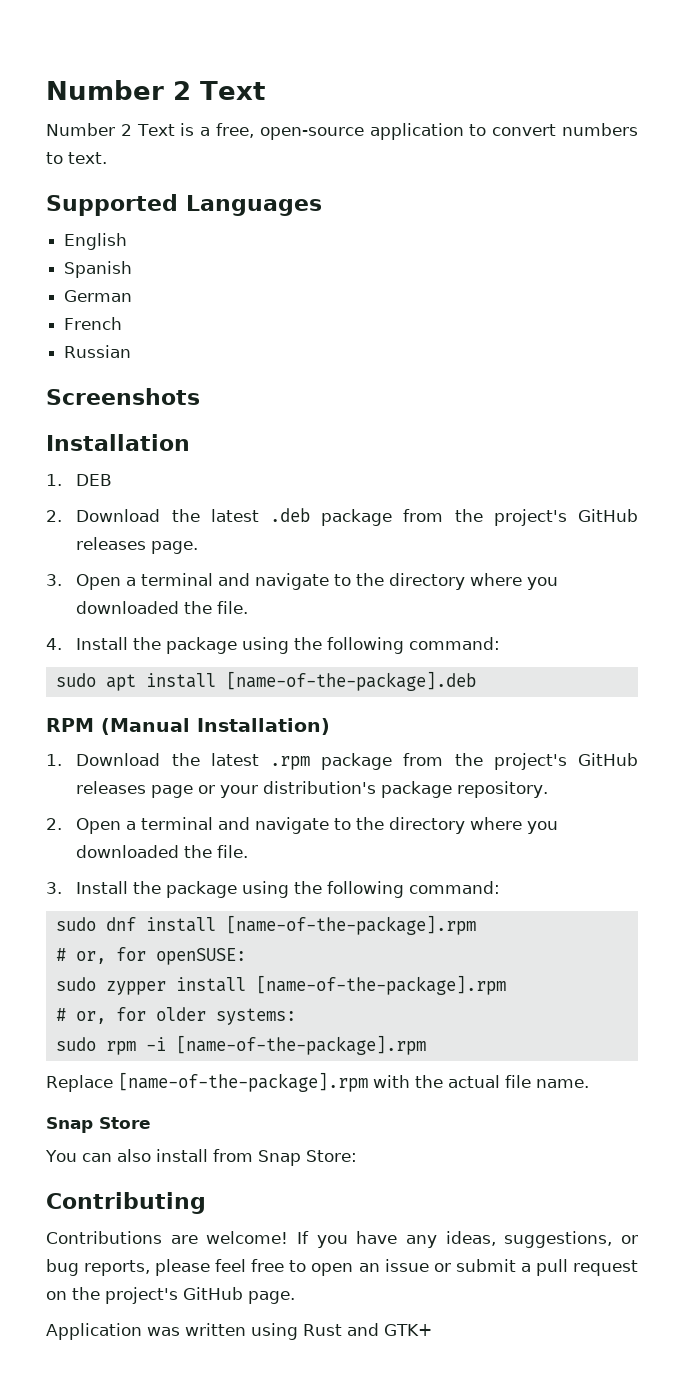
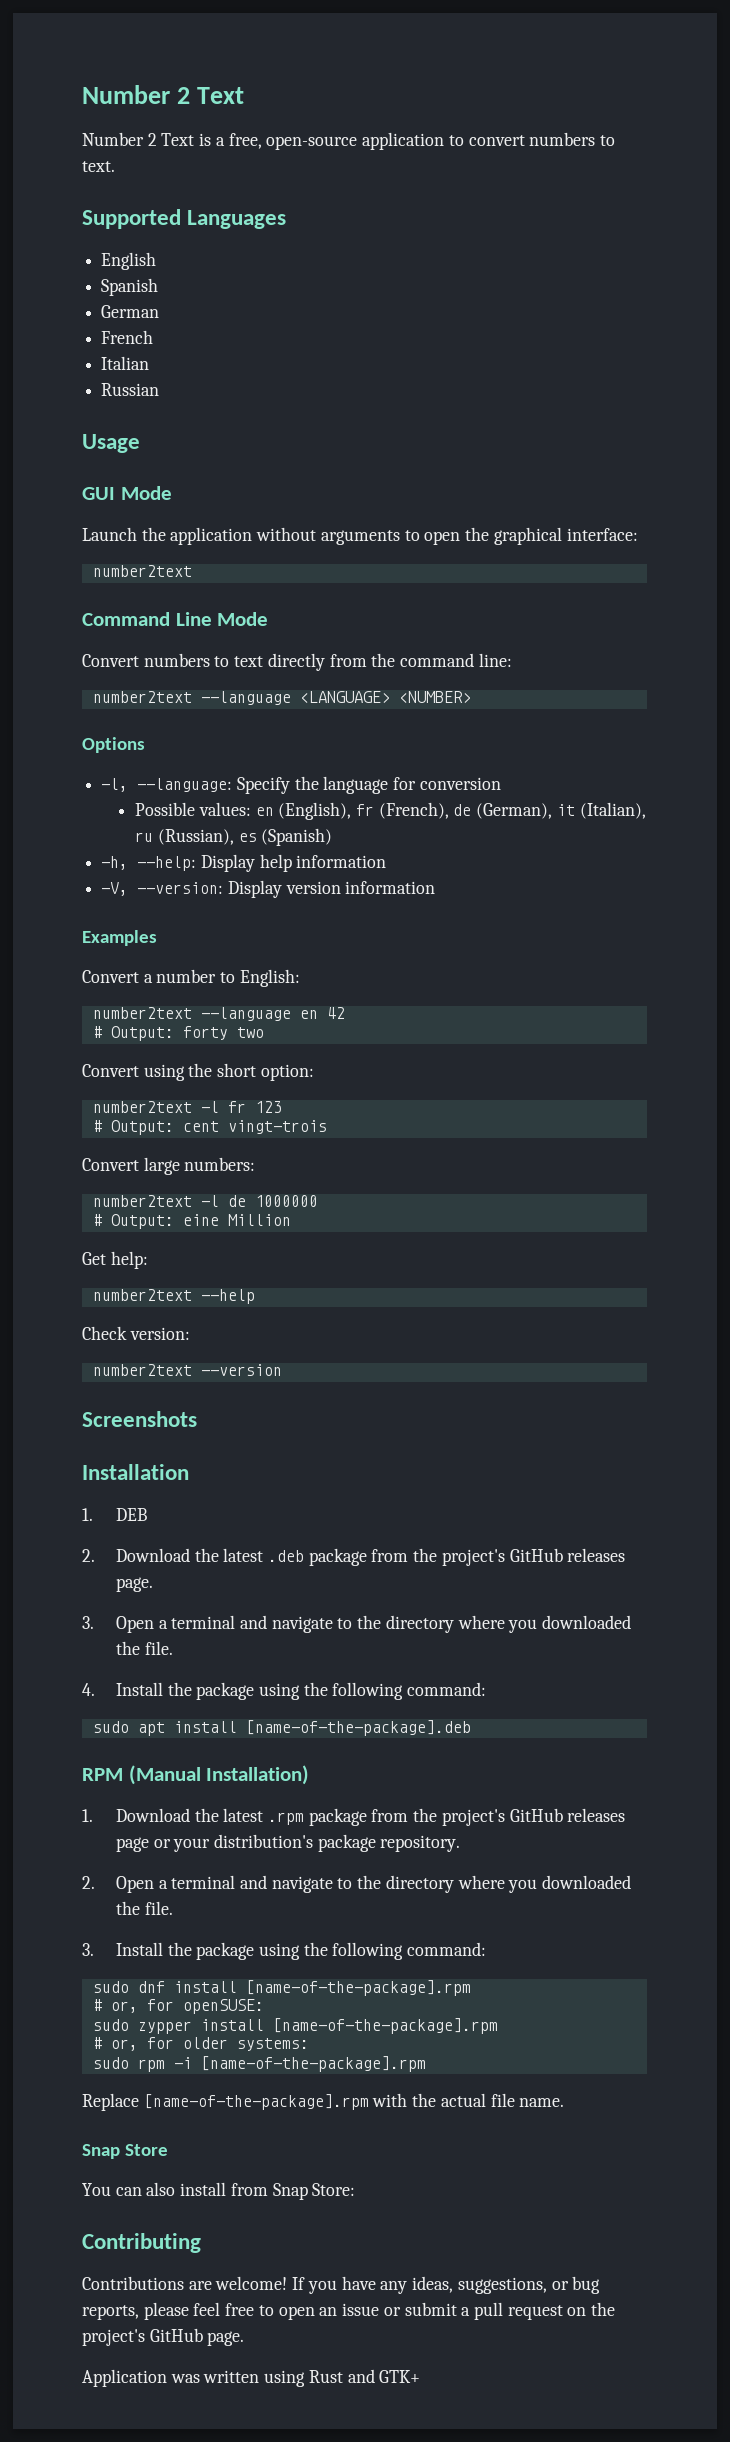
+ Italian
+ Usage
+ GUI Mode
+ Launch the application without arguments to open the graphical interface:
+ number2text
+ Command Line Mode
+ Convert numbers to text directly from the command line:
+ number2text --language <LANGUAGE> <NUMBER>
+ Options
+ -l, --language: Specify the language for conversion
+ Possible values: en (English), fr (French), de (German), it (Italian), ru (Russian), es (Spanish)
+ -h, --help: Display help information
+ -V, --version: Display version information
+ Examples
+ Convert a number to English:
+ number2text --language en 42
+ # Output: forty two
+ Convert using the short option:
+ number2text -l fr 123
+ # Output: cent vingt-trois
+ Convert large numbers:
+ number2text -l de 1000000
+ # Output: eine Million
+ Get help:
+ number2text --help
+ Check version:
+ number2text --version

